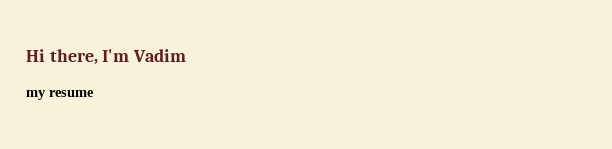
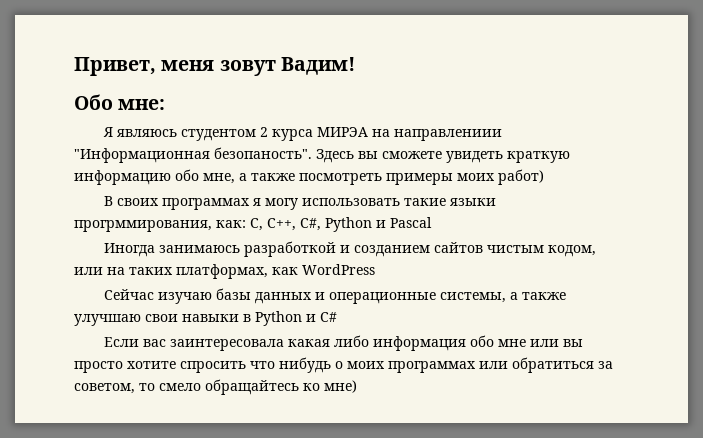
- Hi there, I'm Vadim
- my resume
+ Привет, меня зовут Вадим!
+ Обо мне:
+ Я являюсь студентом 2 курса МИРЭА на направлениии "Информационная безопаность". Здесь вы сможете увидеть краткую информацию обо мне, а также посмотреть примеры моих работ)
+ В своих программах я могу использовать такие языки прогрммирования, как: C, C++, C#, Python и Pascal
+ Иногда занимаюсь разработкой и созданием сайтов чистым кодом, или на таких платформах, как WordPress
+ Сейчас изучаю базы данных и операционные системы, а также улучшаю свои навыки в Python и C#
+ Если вас заинтересовала какая либо информация обо мне или вы просто хотите спросить что нибудь о моих программах или обратиться за советом, то смело обращайтесь ко мне)

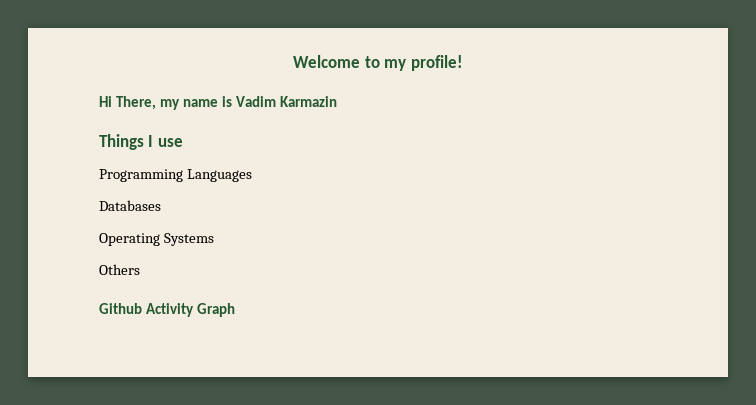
- Привет, меня зовут Вадим!
- Обо мне:
- Я являюсь студентом 2 курса МИРЭА на направлениии "Информационная безопаность". Здесь вы сможете увидеть краткую информацию обо мне, а также посмотреть примеры моих работ)
- В своих программах я могу использовать такие языки прогрммирования, как: C, C++, C#, Python и Pascal
- Иногда занимаюсь разработкой и созданием сайтов чистым кодом, или на таких платформах, как WordPress
- Сейчас изучаю базы данных и операционные системы, а также улучшаю свои навыки в Python и C#
- Если вас заинтересовала какая либо информация обо мне или вы просто хотите спросить что нибудь о моих программах или обратиться за советом, то смело обращайтесь ко мне)
+ Welcome to my profile!
+ Hi There, my name is Vadim Karmazin
+ Things I use
+ Programming Languages
+ Databases
+ Operating Systems
+ Others
+ Github Activity Graph

